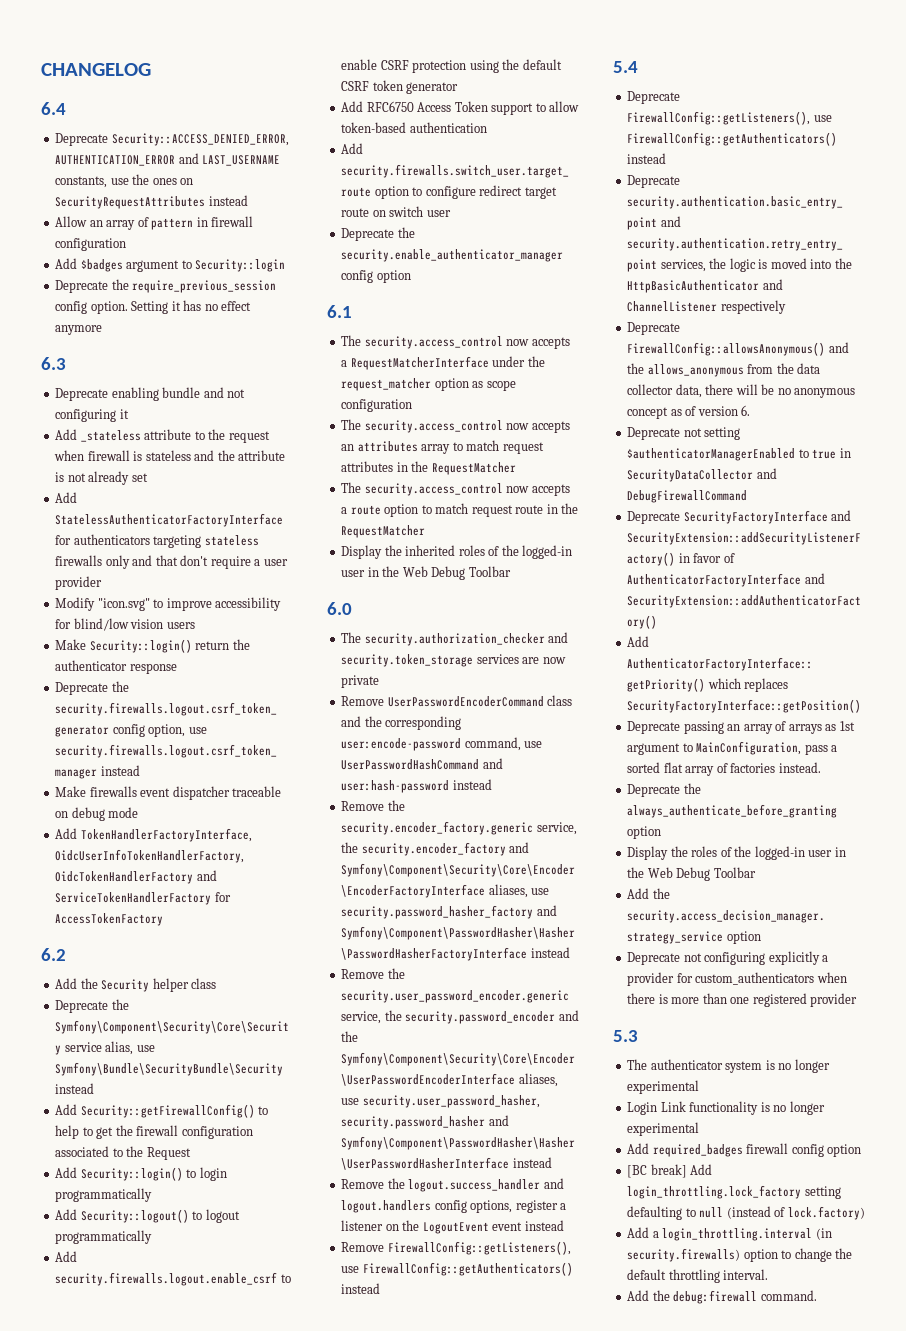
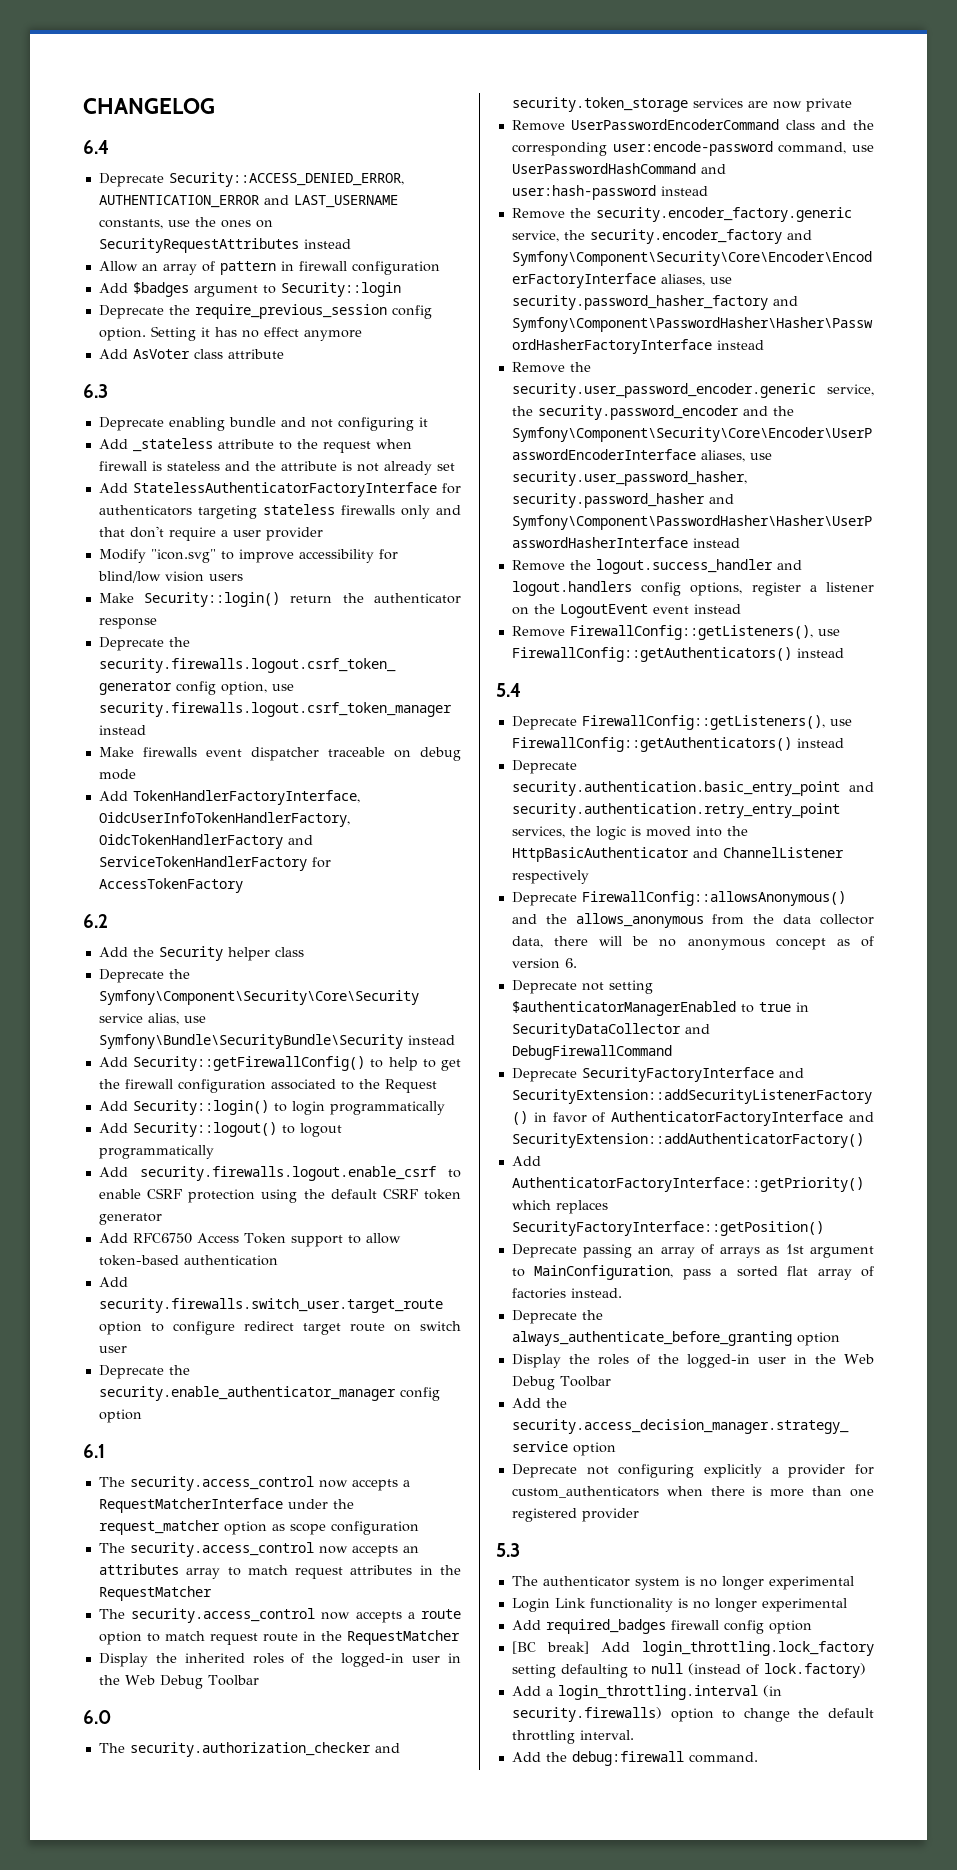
+ Add AsVoter class attribute

